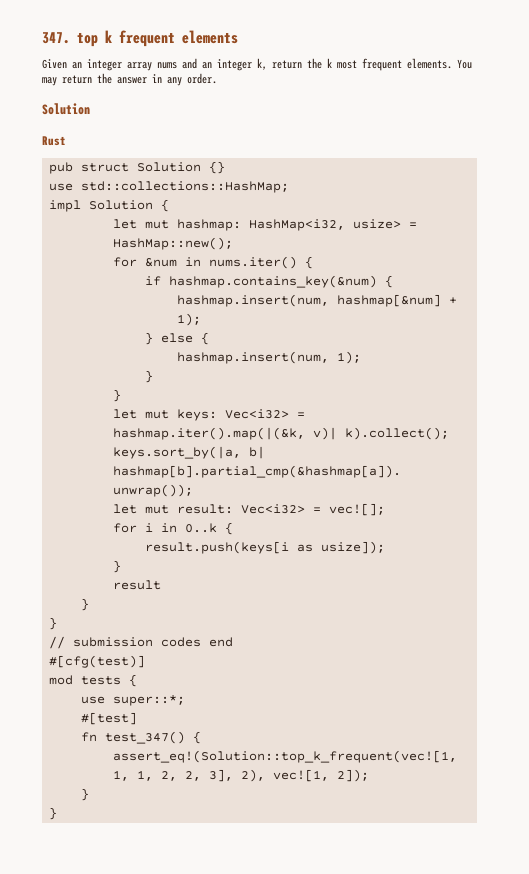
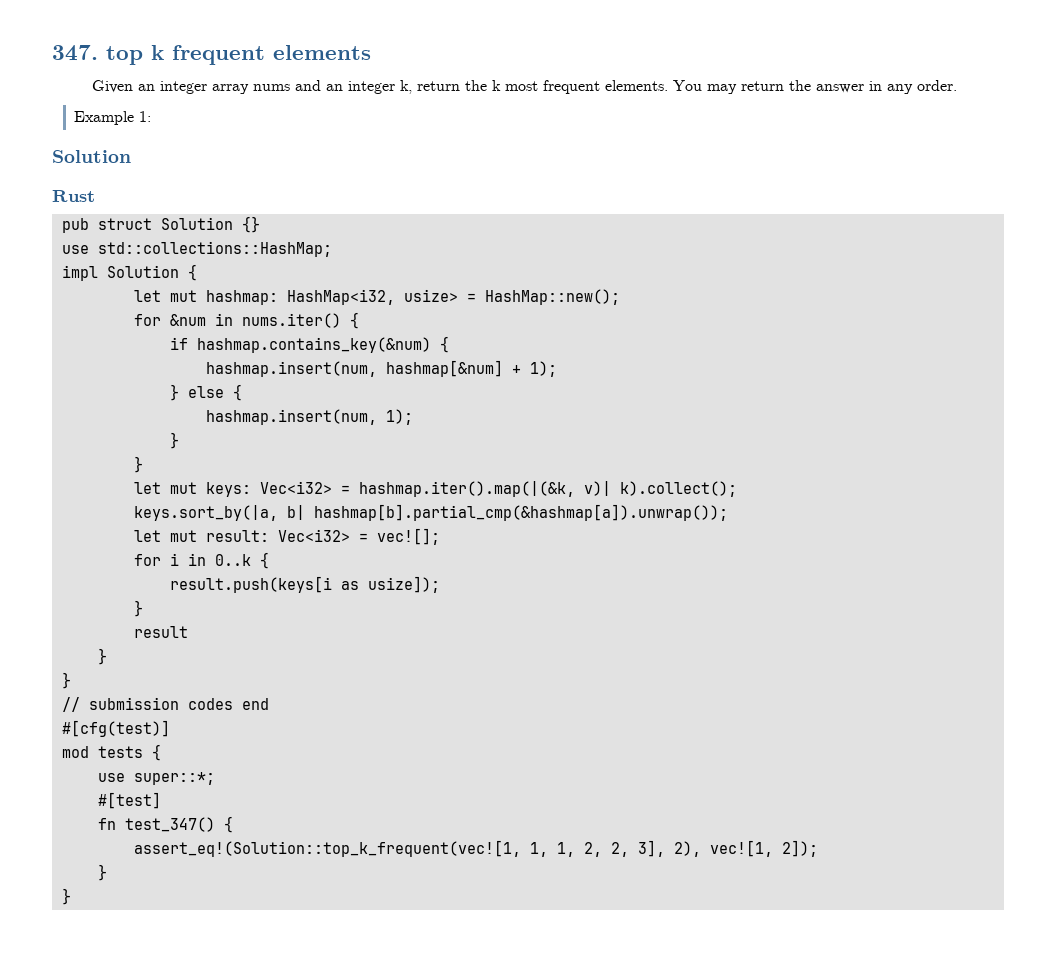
+ Example 1:

